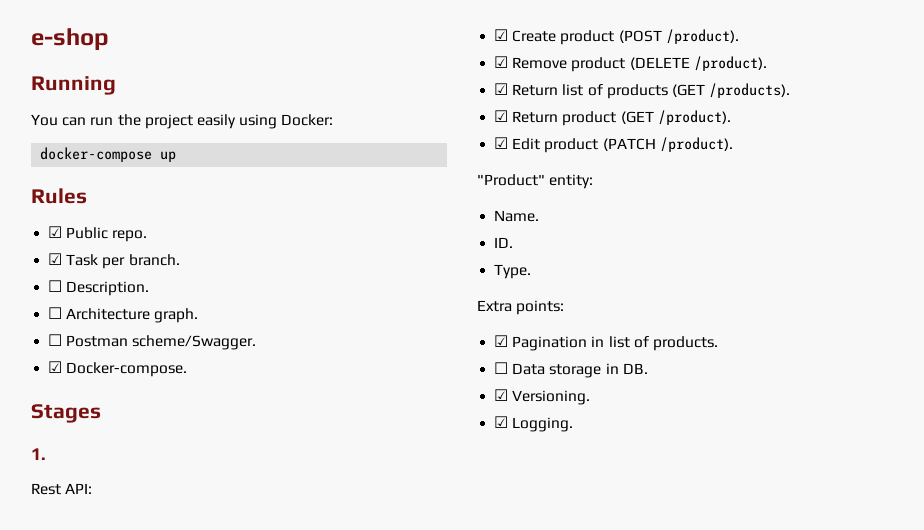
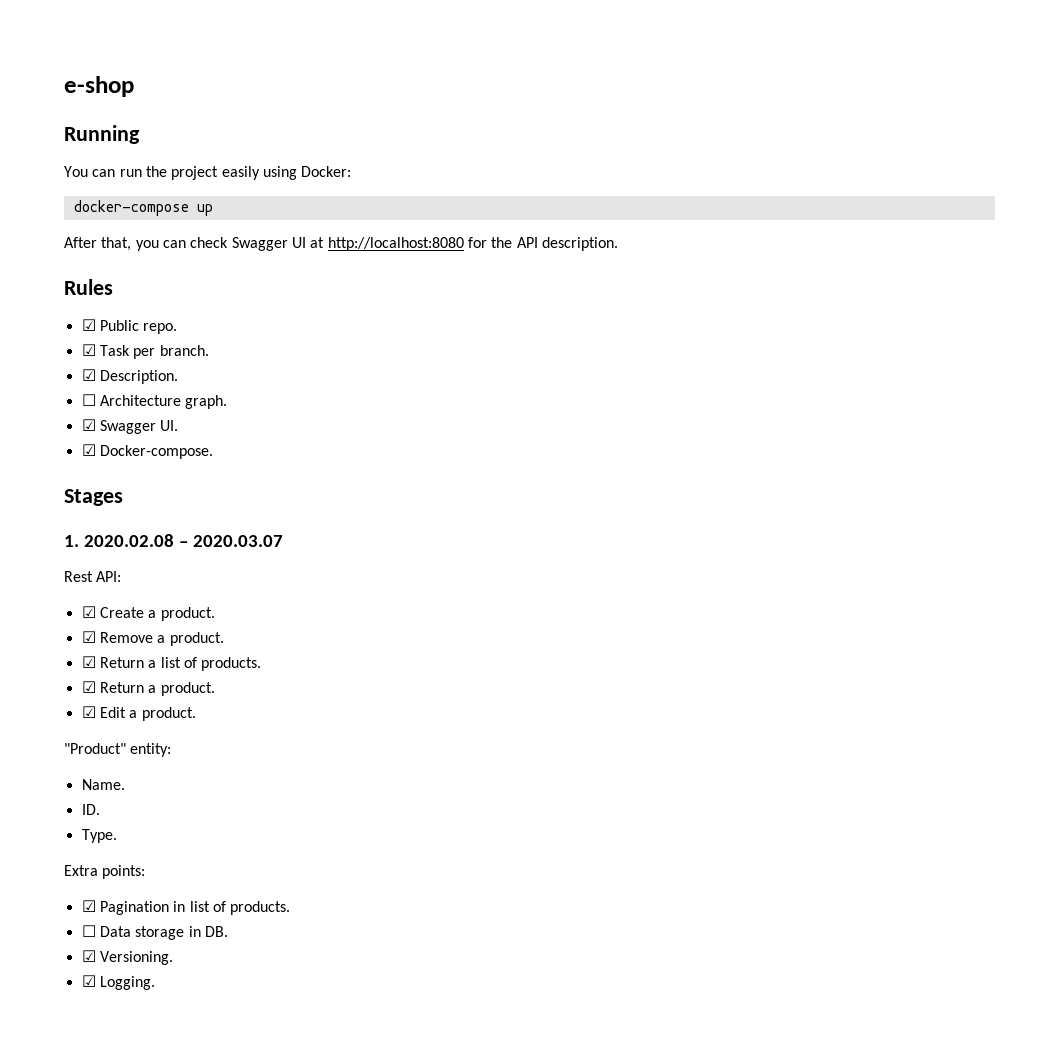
+ After that, you can check Swagger UI at http://localhost:8080 for the API description.
- ☐ Description.
+ ☑ Description.
- ☐ Postman scheme/Swagger.
+ ☑ Swagger UI.
- 1.
+ 1. 2020.02.08 – 2020.03.07
- ☑ Create product (POST /product).
+ ☑ Create a product.
- ☑ Remove product (DELETE /product).
- ☑ Return list of products (GET /products).
- ☑ Return product (GET /product).
+ ☑ Remove a product.
+ ☑ Return a list of products.
+ ☑ Return a product.
- ☑ Edit product (PATCH /product).
+ ☑ Edit a product.

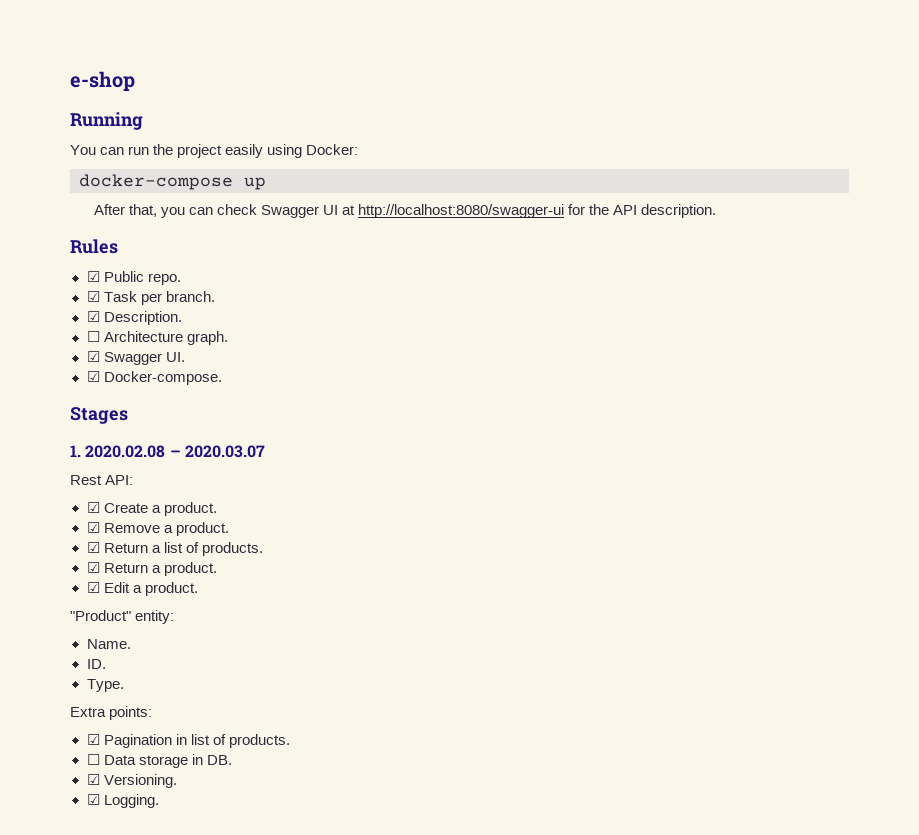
- After that, you can check Swagger UI at http://localhost:8080 for the API description.
+ After that, you can check Swagger UI at http://localhost:8080/swagger-ui for the API description.

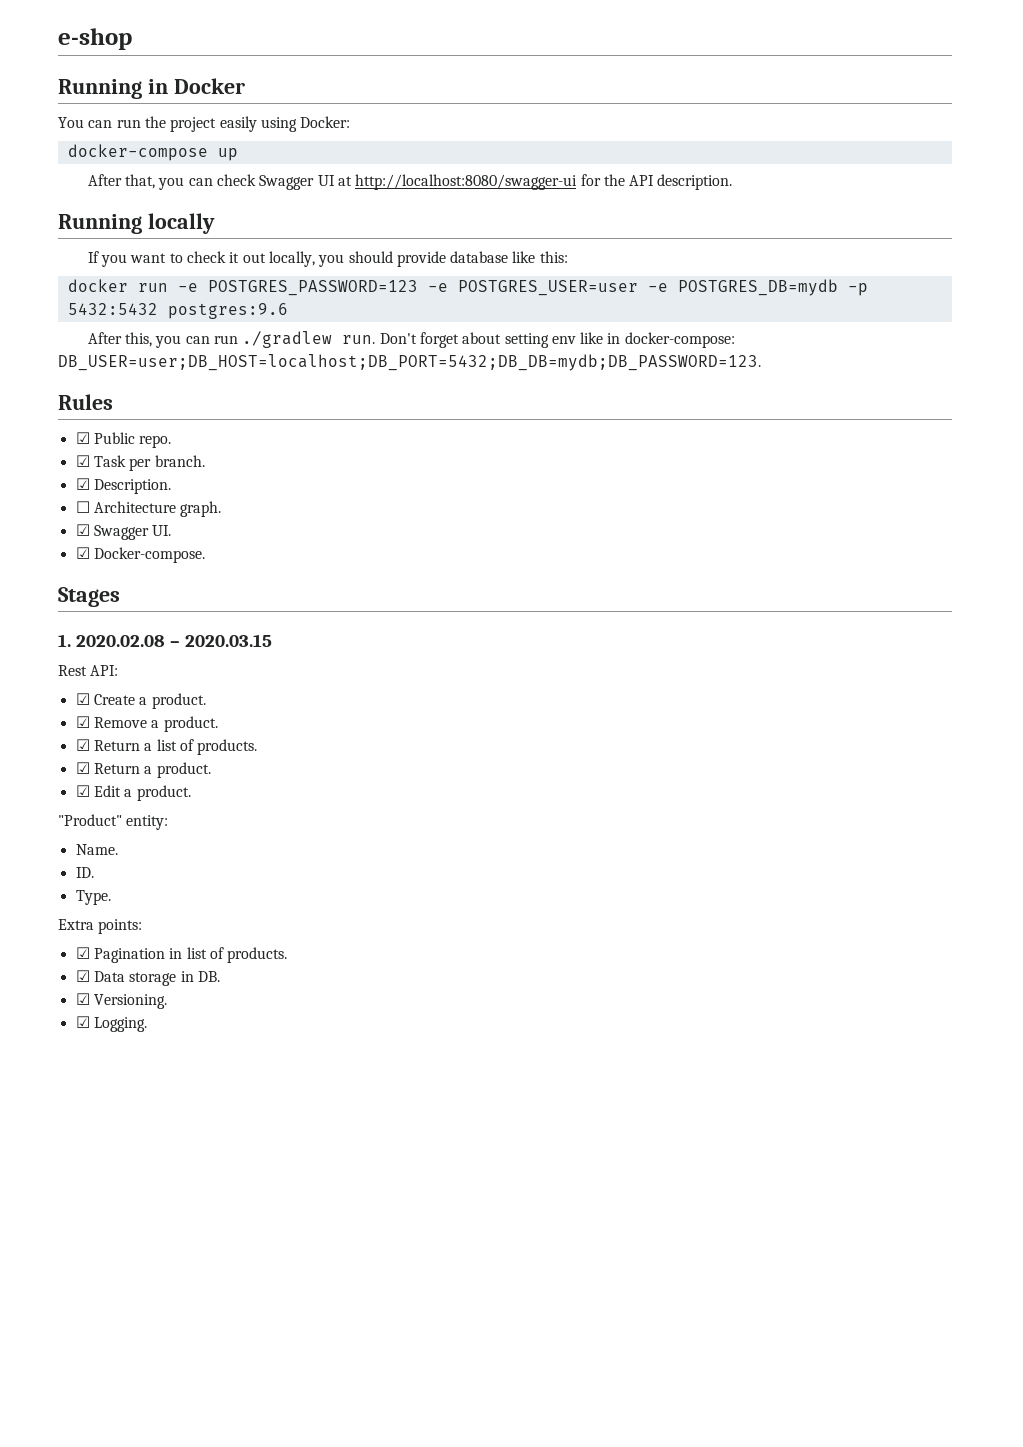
- Running
+ Running in Docker
+ Running locally
+ If you want to check it out locally, you should provide database like this:
+ docker run -e POSTGRES_PASSWORD=123 -e POSTGRES_USER=user -e POSTGRES_DB=mydb -p 5432:5432 postgres:9.6
+ After this, you can run ./gradlew run. Don't forget about setting env like in docker-compose: DB_USER=user;DB_HOST=localhost;DB_PORT=5432;DB_DB=mydb;DB_PASSWORD=123.
- 1. 2020.02.08 – 2020.03.07
+ 1. 2020.02.08 – 2020.03.15
- ☐ Data storage in DB.
+ ☑ Data storage in DB.

